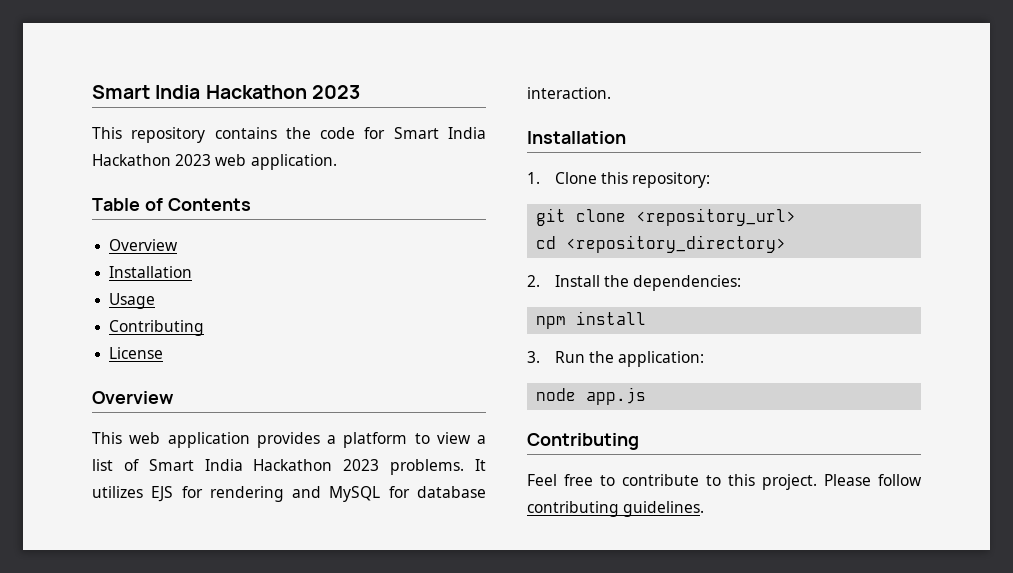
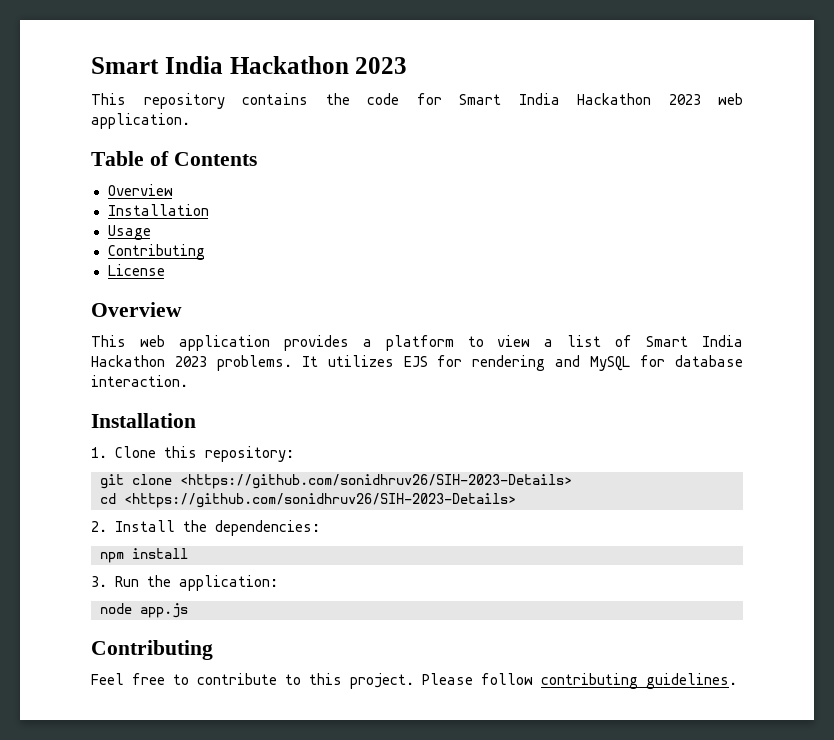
- git clone <repository_url>
+ git clone <https://github.com/sonidhruv26/SIH-2023-Details>
- cd <repository_directory>
+ cd <https://github.com/sonidhruv26/SIH-2023-Details>

